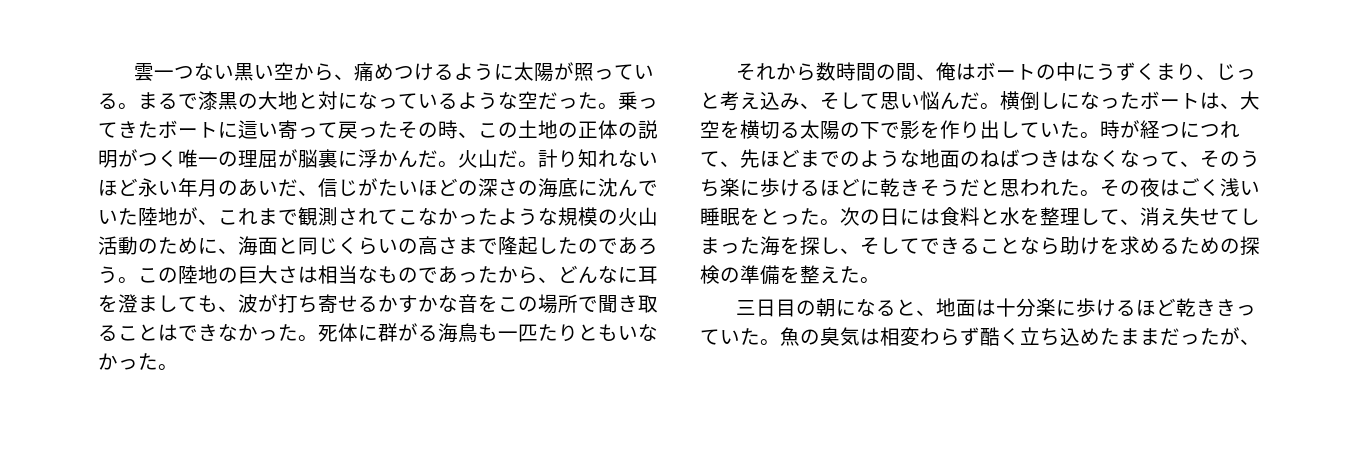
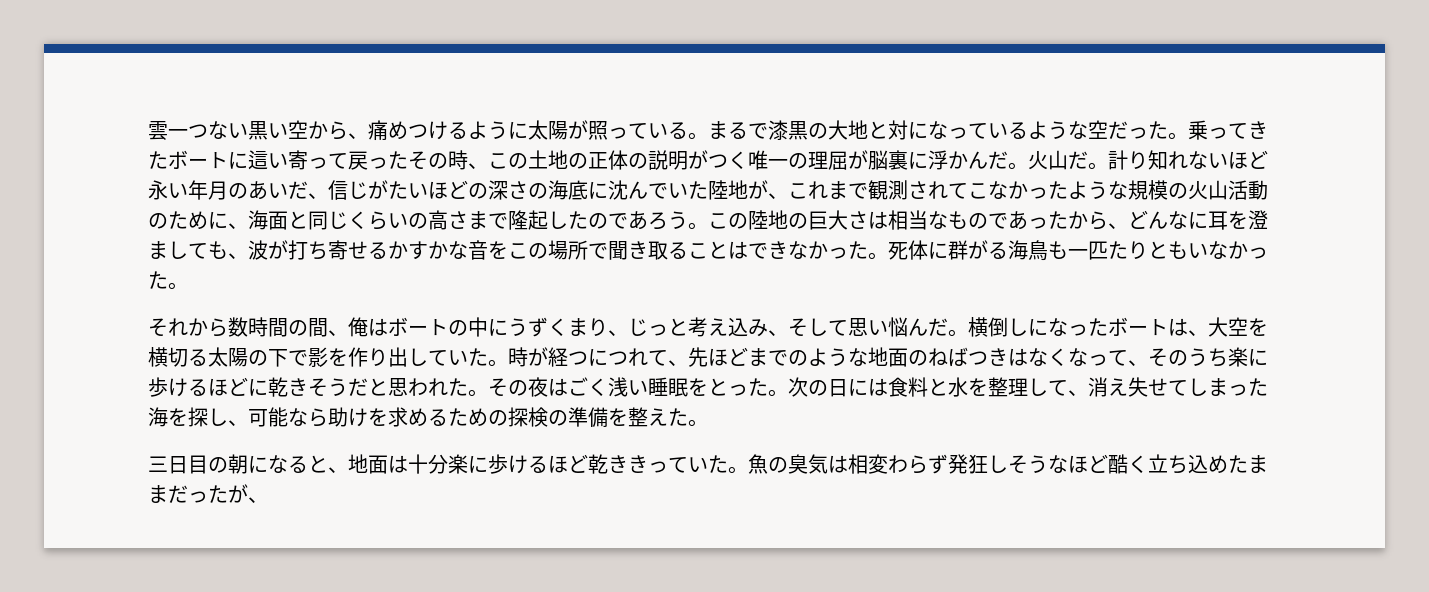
- 次の日には食料と水を整理して、消え失せてしまった海を探し、そしてできることなら助けを求めるための探検の準備を整えた。
+ 次の日には食料と水を整理して、消え失せてしまった海を探し、可能なら助けを求めるための探検の準備を整えた。
- 魚の臭気は相変わらず酷く立ち込めたままだったが、
+ 魚の臭気は相変わらず発狂しそうなほど酷く立ち込めたままだったが、

